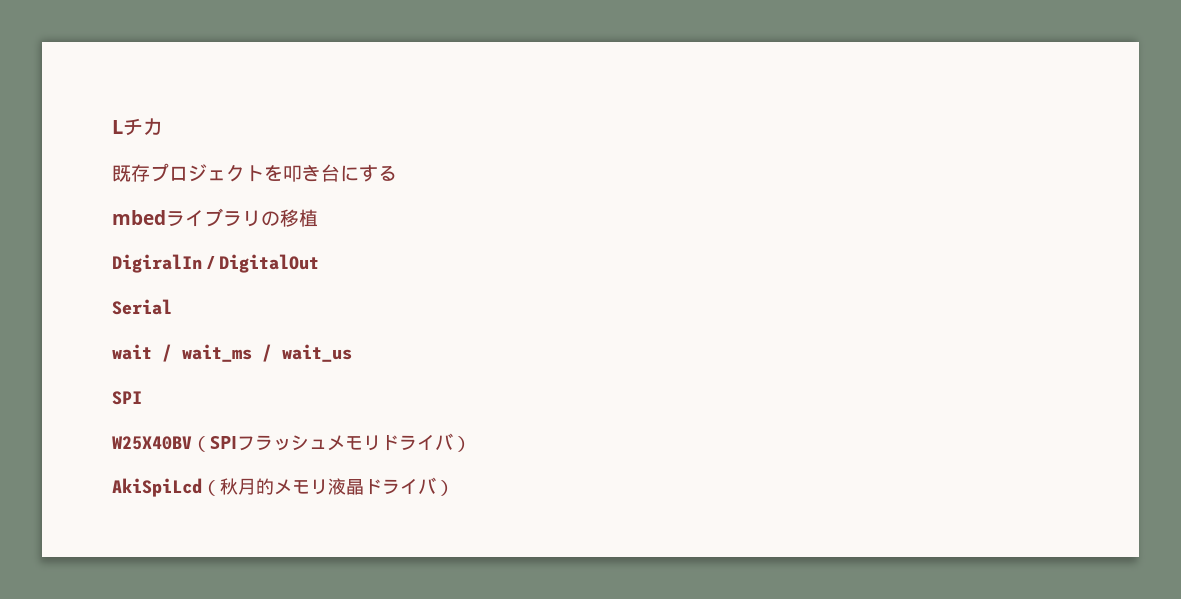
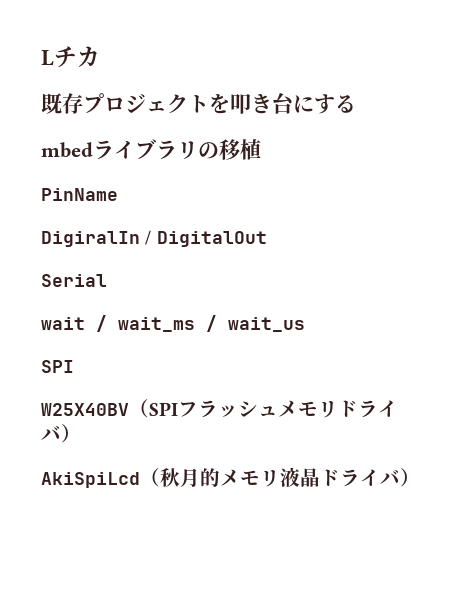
+ PinName

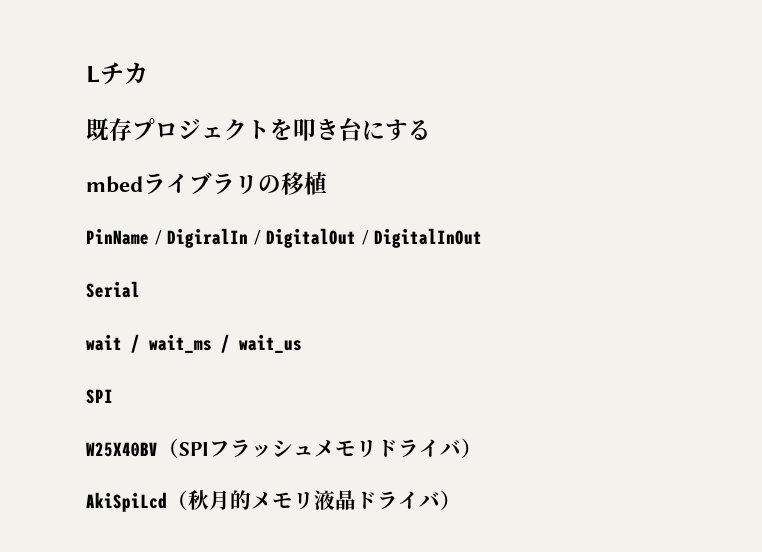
- PinName
- DigiralIn / DigitalOut
+ PinName / DigiralIn / DigitalOut / DigitalInOut

